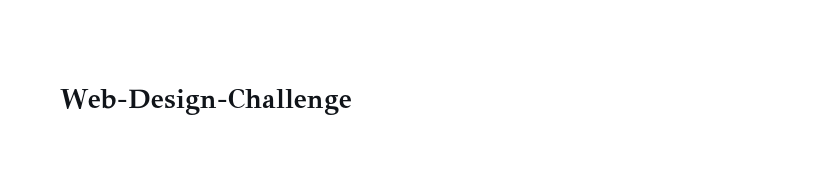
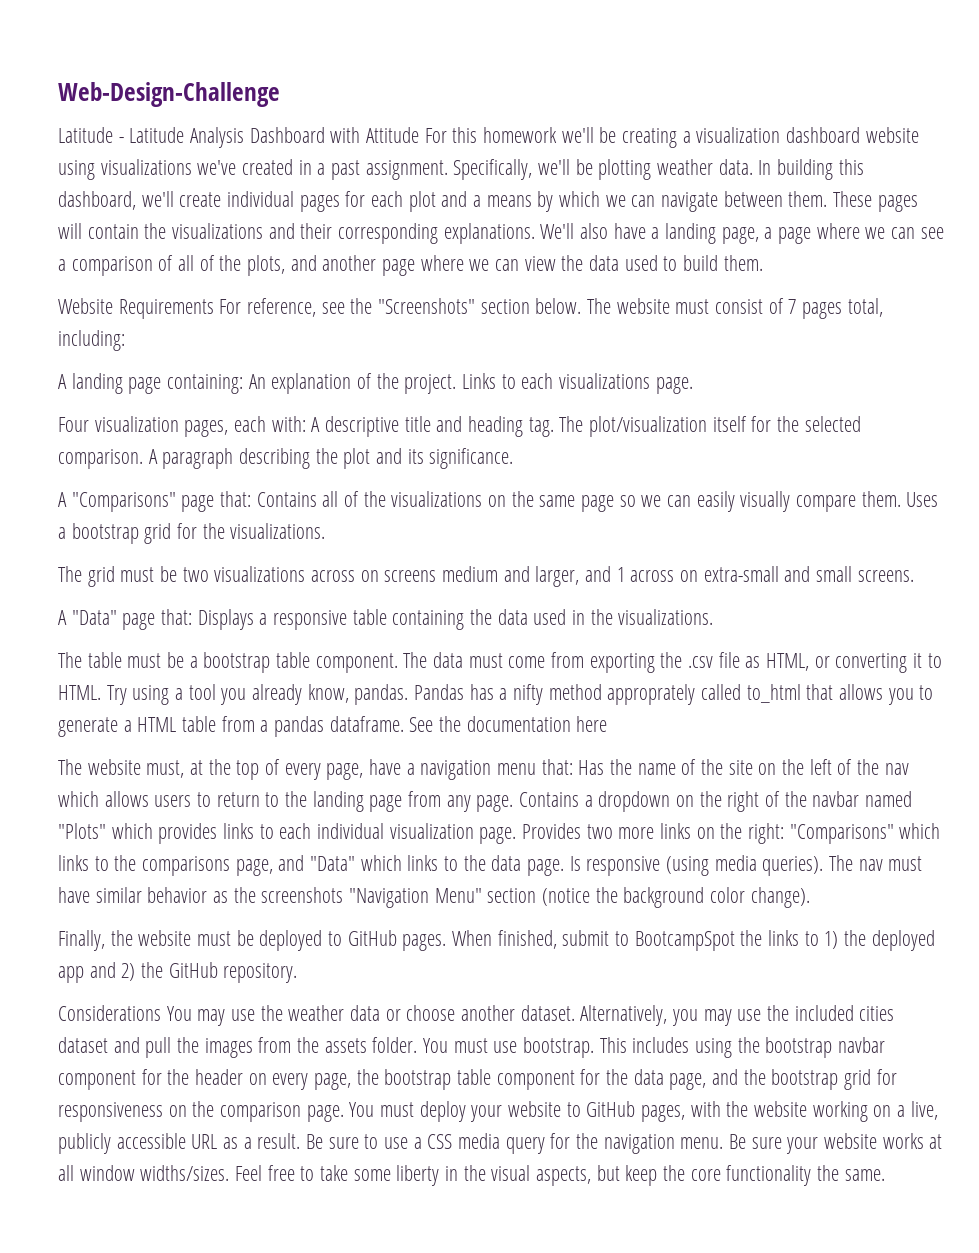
+ Latitude - Latitude Analysis Dashboard with Attitude For this homework we'll be creating a visualization dashboard website using visualizations we've created in a past assignment. Specifically, we'll be plotting weather data. In building this dashboard, we'll create individual pages for each plot and a means by which we can navigate between them. These pages will contain the visualizations and their corresponding explanations. We'll also have a landing page, a page where we can see a comparison of all of the plots, and another page where we can view the data used to build them.
+ Website Requirements For reference, see the "Screenshots" section below. The website must consist of 7 pages total, including:
+ A landing page containing: An explanation of the project. Links to each visualizations page.
+ Four visualization pages, each with: A descriptive title and heading tag. The plot/visualization itself for the selected comparison. A paragraph describing the plot and its significance.
+ A "Comparisons" page that: Contains all of the visualizations on the same page so we can easily visually compare them. Uses a bootstrap grid for the visualizations.
+ The grid must be two visualizations across on screens medium and larger, and 1 across on extra-small and small screens.
+ A "Data" page that: Displays a responsive table containing the data used in the visualizations.
+ The table must be a bootstrap table component. The data must come from exporting the .csv file as HTML, or converting it to HTML. Try using a tool you already know, pandas. Pandas has a nifty method approprately called to_html that allows you to generate a HTML table from a pandas dataframe. See the documentation here
+ The website must, at the top of every page, have a navigation menu that: Has the name of the site on the left of the nav which allows users to return to the landing page from any page. Contains a dropdown on the right of the navbar named "Plots" which provides links to each individual visualization page. Provides two more links on the right: "Comparisons" which links to the comparisons page, and "Data" which links to the data page. Is responsive (using media queries). The nav must have similar behavior as the screenshots "Navigation Menu" section (notice the background color change).
+ Finally, the website must be deployed to GitHub pages. When finished, submit to BootcampSpot the links to 1) the deployed app and 2) the GitHub repository.
+ Considerations You may use the weather data or choose another dataset. Alternatively, you may use the included cities dataset and pull the images from the assets folder. You must use bootstrap. This includes using the bootstrap navbar component for the header on every page, the bootstrap table component for the data page, and the bootstrap grid for responsiveness on the comparison page. You must deploy your website to GitHub pages, with the website working on a live, publicly accessible URL as a result. Be sure to use a CSS media query for the navigation menu. Be sure your website works at all window widths/sizes. Feel free to take some liberty in the visual aspects, but keep the core functionality the same.

